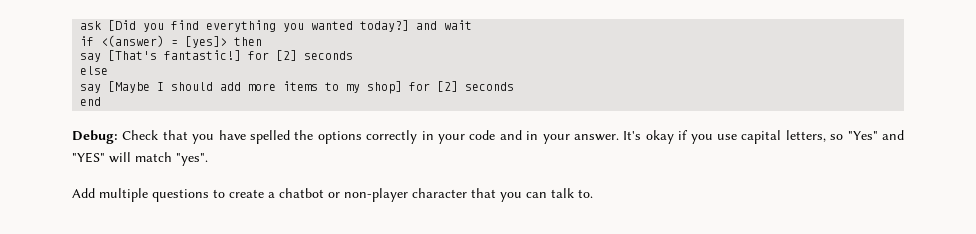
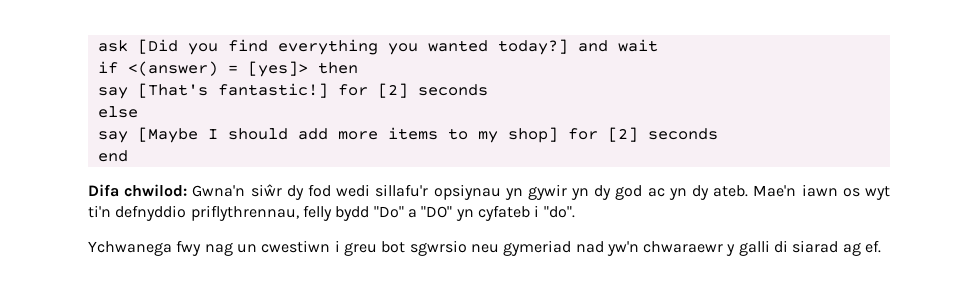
- Debug: Check that you have spelled the options correctly in your code and in your answer. It's okay if you use capital letters, so "Yes" and "YES" will match "yes".
- Add multiple questions to create a chatbot or non-player character that you can talk to.
+ Difa chwilod: Gwna'n siŵr dy fod wedi sillafu'r opsiynau yn gywir yn dy god ac yn dy ateb. Mae'n iawn os wyt ti'n defnyddio priflythrennau, felly bydd "Do" a "DO" yn cyfateb i "do".
+ Ychwanega fwy nag un cwestiwn i greu bot sgwrsio neu gymeriad nad yw'n chwaraewr y galli di siarad ag ef.

